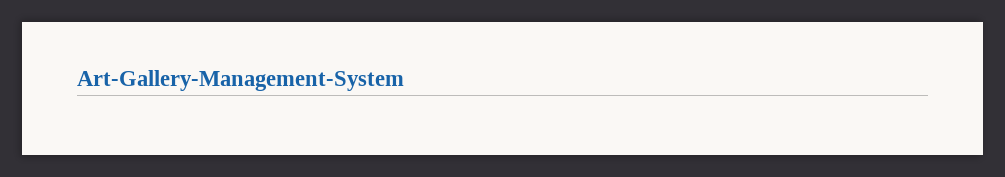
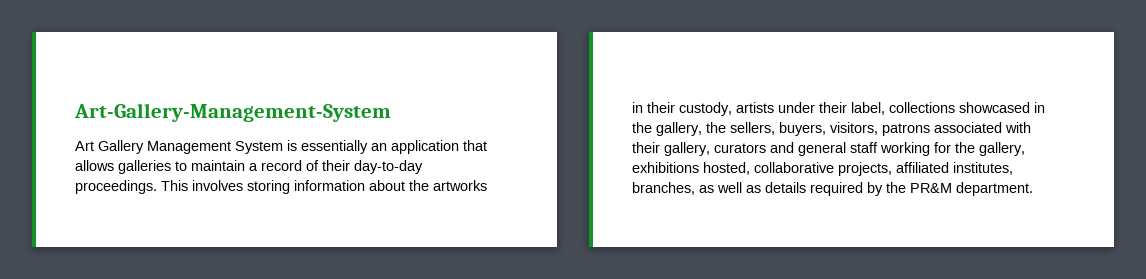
+ Art Gallery Management System is essentially an application that allows galleries to maintain a record of their day-to-day proceedings. This involves storing information about the artworks in their custody, artists under their label, collections showcased in the gallery, the sellers, buyers, visitors, patrons associated with their gallery, curators and general staff working for the gallery, exhibitions hosted, collaborative projects, affiliated institutes, branches, as well as details required by the PR&M department.

